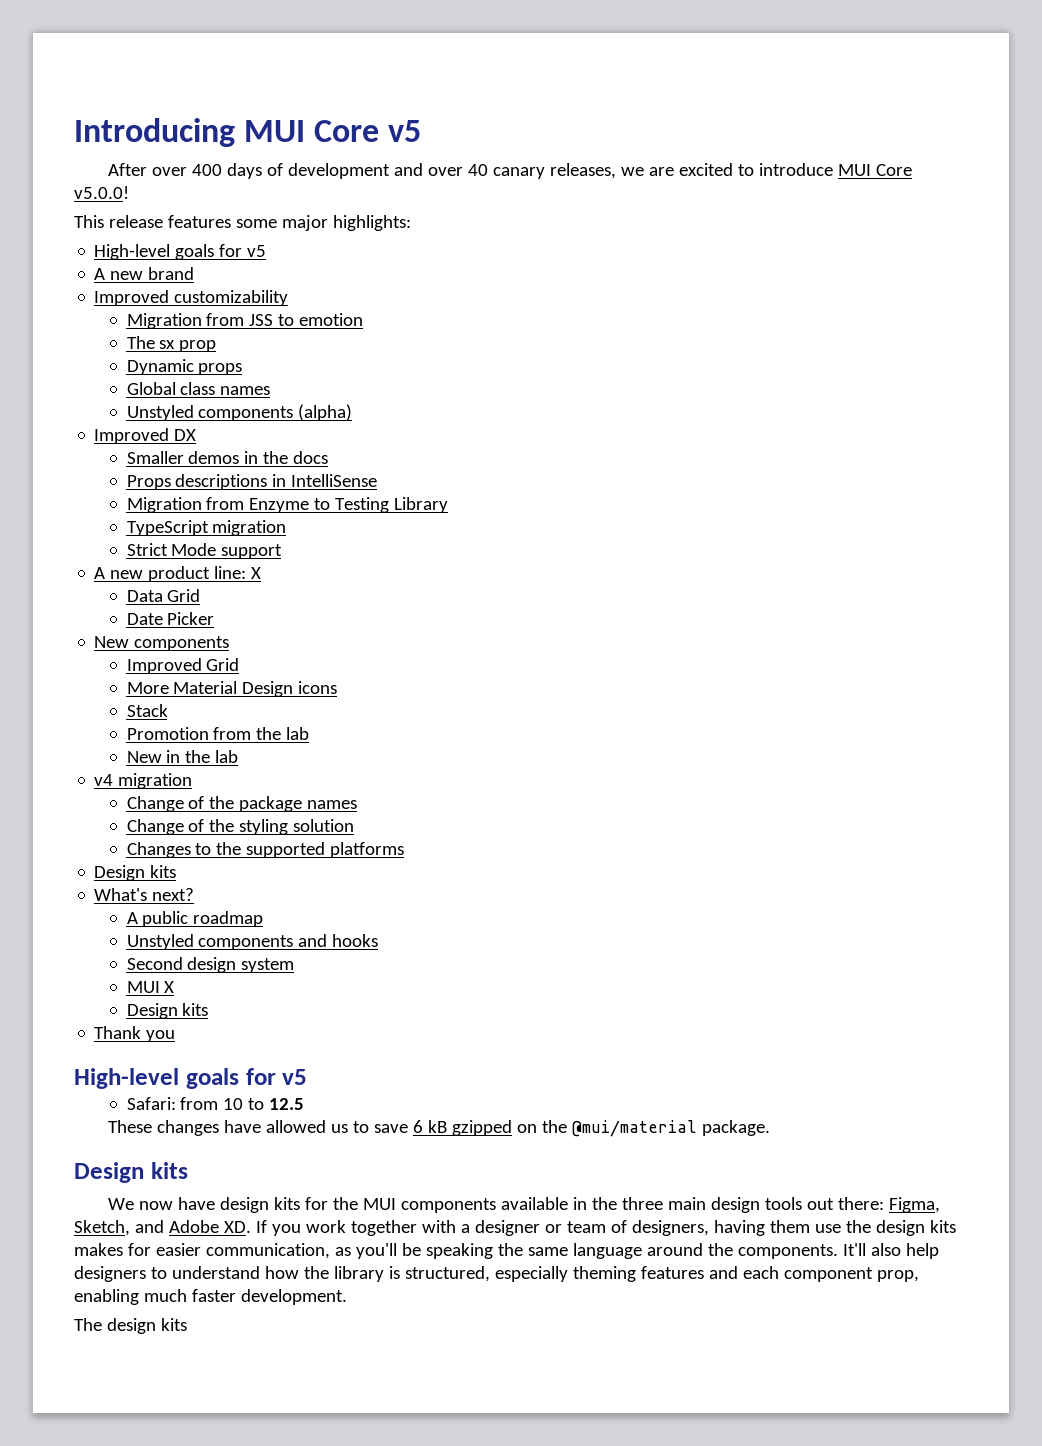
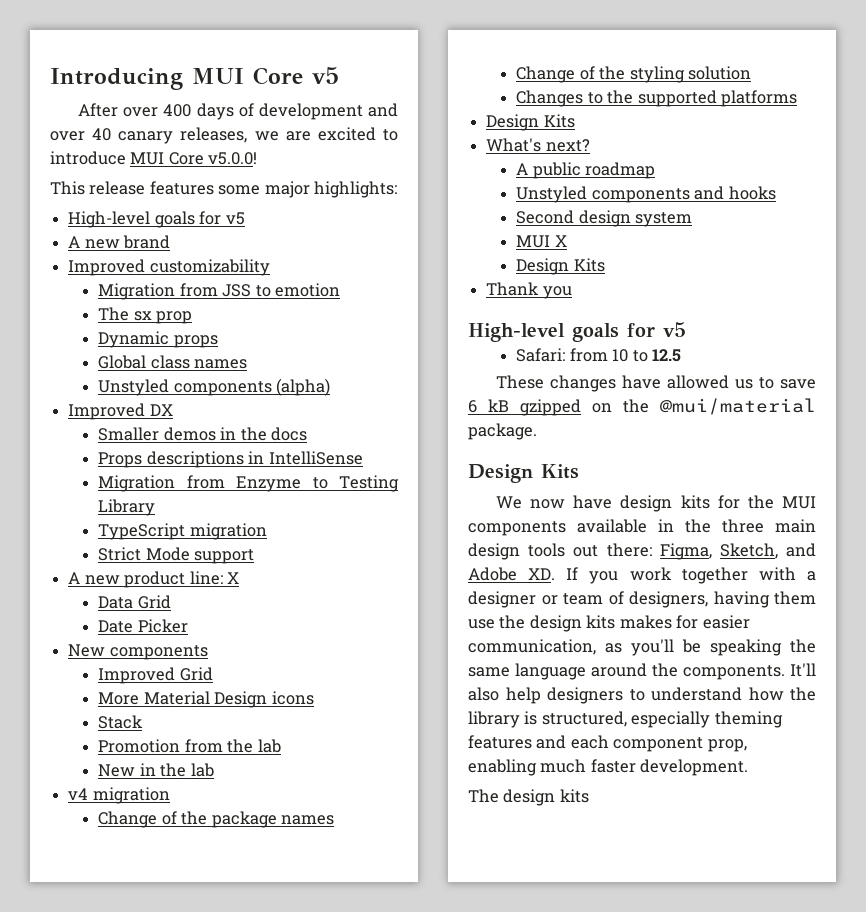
  Changes to the supported platforms
- Design kits
+ Design Kits
  MUI X
- Design kits
+ Design Kits
  These changes have allowed us to save 6 kB gzipped on the @mui/material package.
- Design kits
+ Design Kits

